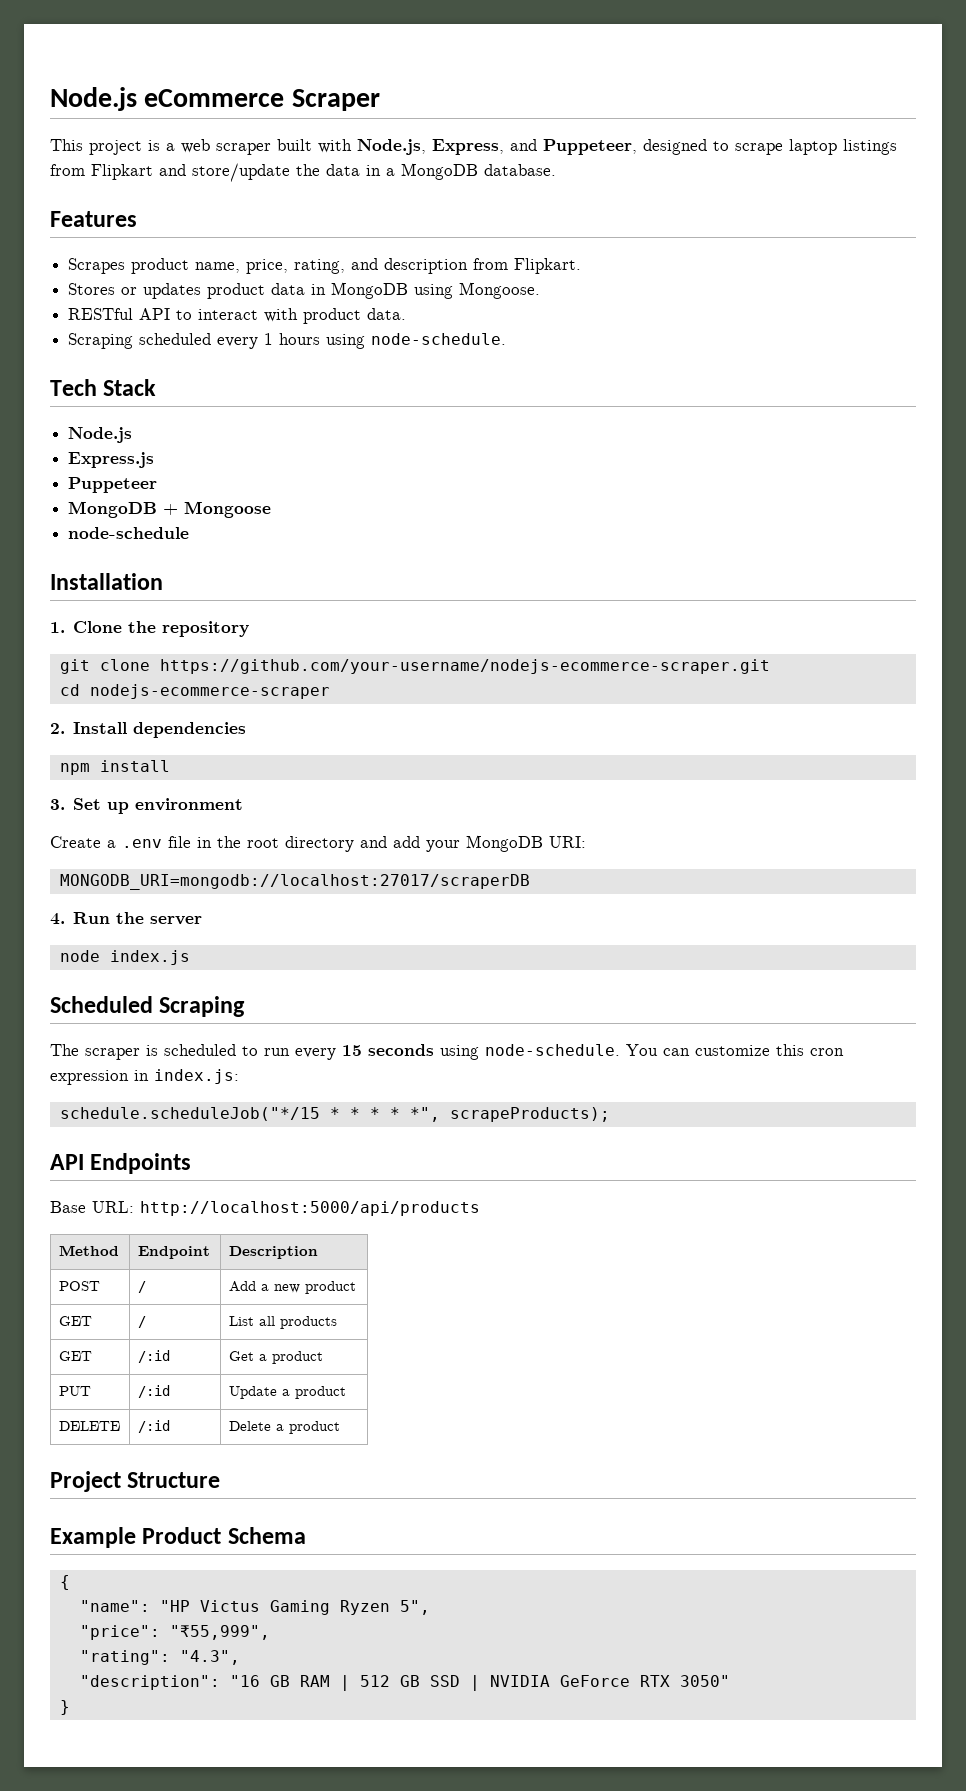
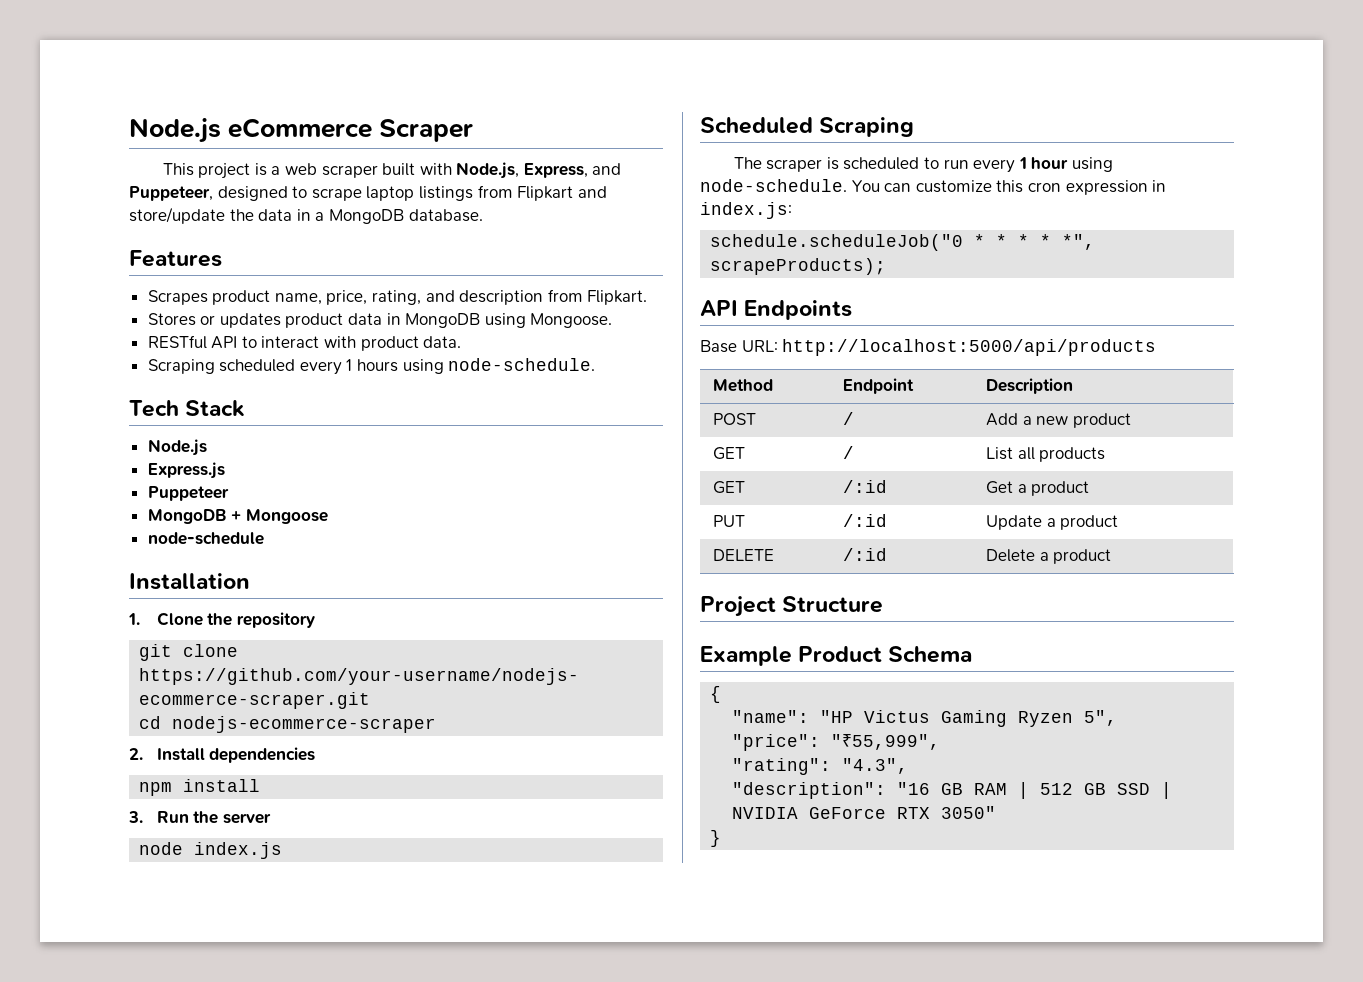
- 3. Set up environment
- Create a .env file in the root directory and add your MongoDB URI:
- MONGODB_URI=mongodb://localhost:27017/scraperDB
- 4. Run the server
+ 3. Run the server
- The scraper is scheduled to run every 15 seconds using node-schedule.
+ The scraper is scheduled to run every 1 hour using node-schedule.
- schedule.scheduleJob("*/15 * * * * *", scrapeProducts);
+ schedule.scheduleJob("0 * * * * *", scrapeProducts);

